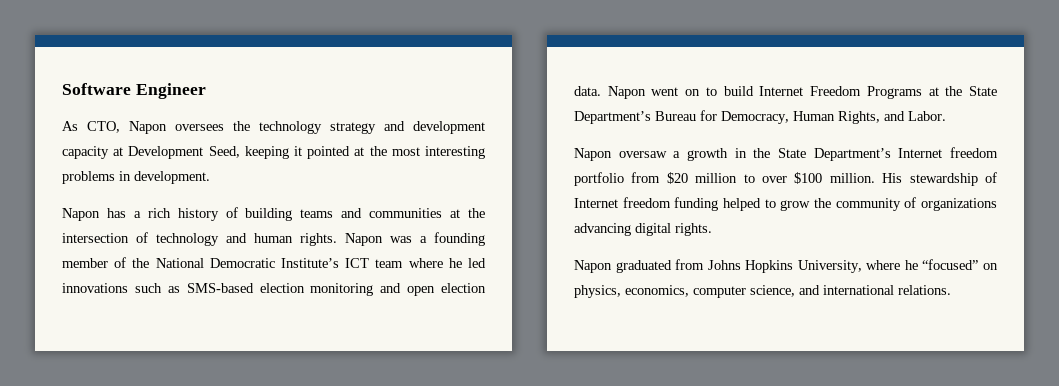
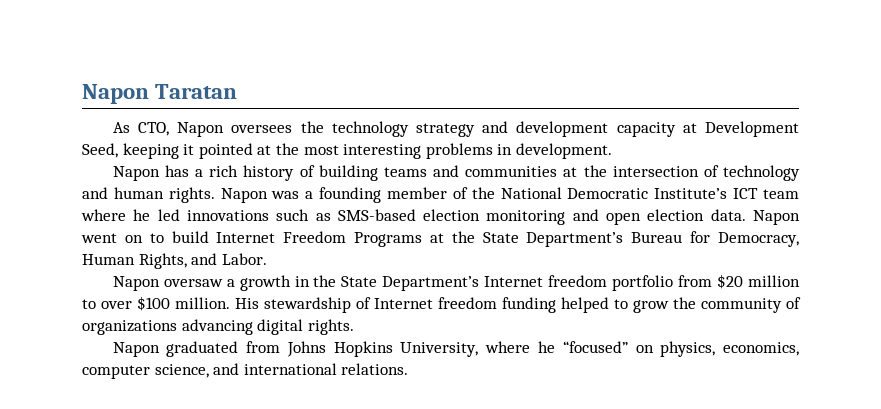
- Software Engineer
+ Napon Taratan

